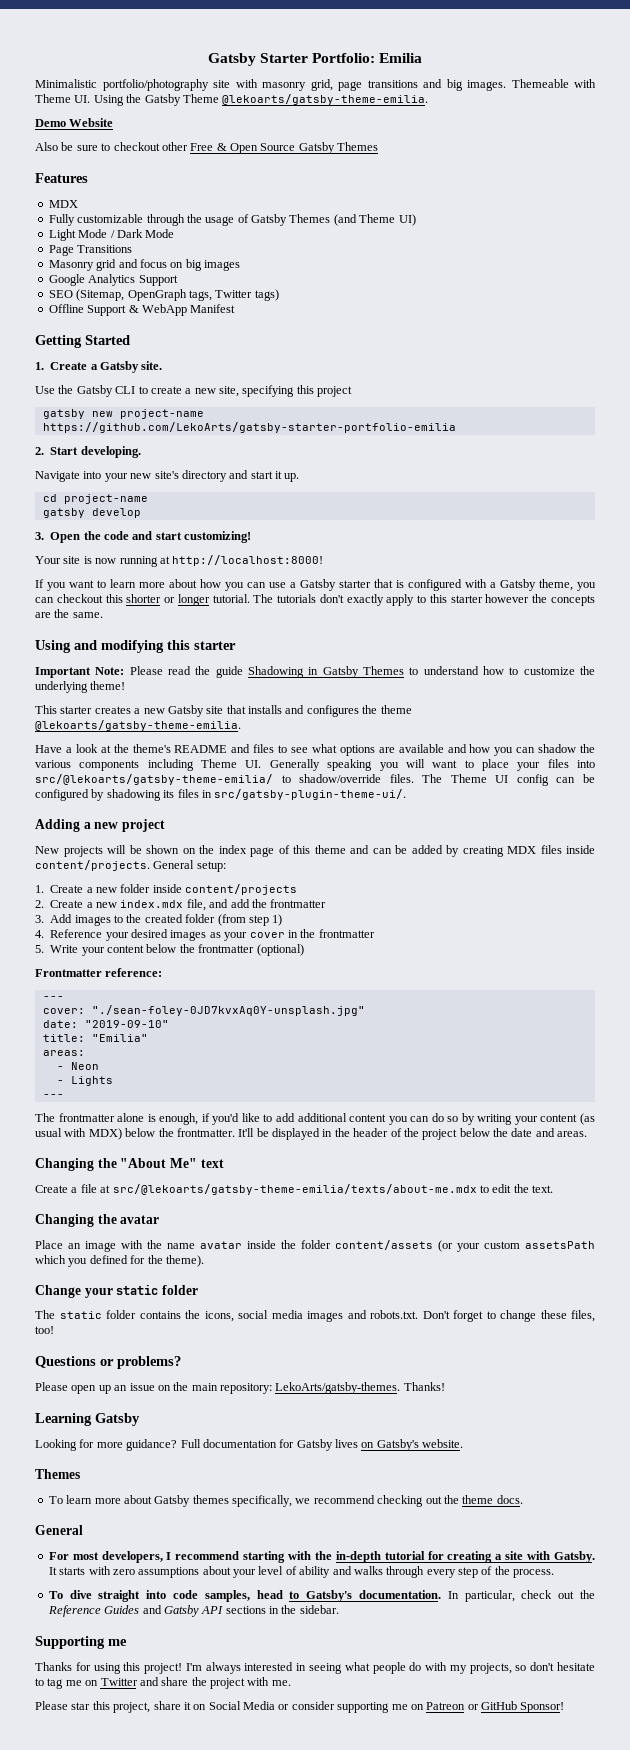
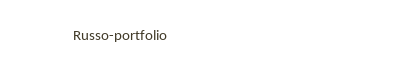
- Gatsby Starter Portfolio: Emilia
- Minimalistic portfolio/photography site with masonry grid, page transitions and big images. Themeable with Theme UI. Using the Gatsby Theme @lekoarts/gatsby-theme-emilia.
- Demo Website
- Also be sure to checkout other Free & Open Source Gatsby Themes
- Features
- MDX
- Fully customizable through the usage of Gatsby Themes (and Theme UI)
- Light Mode / Dark Mode
- Page Transitions
- Masonry grid and focus on big images
- Google Analytics Support
- SEO (Sitemap, OpenGraph tags, Twitter tags)
- Offline Support & WebApp Manifest
- Getting Started
- 1. Create a Gatsby site.
- Use the Gatsby CLI to create a new site, specifying this project
- gatsby new project-name https://github.com/LekoArts/gatsby-starter-portfolio-emilia
- 2. Start developing.
- Navigate into your new site's directory and start it up.
- cd project-name
- gatsby develop
- 3. Open the code and start customizing!
- Your site is now running at http://localhost:8000!
- If you want to learn more about how you can use a Gatsby starter that is configured with a Gatsby theme, you can checkout this shorter or longer tutorial. The tutorials don't exactly apply to this starter however the concepts are the same.
- Using and modifying this starter
- Important Note: Please read the guide Shadowing in Gatsby Themes to understand how to customize the underlying theme!
- This starter creates a new Gatsby site that installs and configures the theme @lekoarts/gatsby-theme-emilia.
- Have a look at the theme's README and files to see what options are available and how you can shadow the various components including Theme UI. Generally speaking you will want to place your files into src/@lekoarts/gatsby-theme-emilia/ to shadow/override files. The Theme UI config can be configured by shadowing its files in src/gatsby-plugin-theme-ui/.
- Adding a new project
- New projects will be shown on the index page of this theme and can be added by creating MDX files inside content/projects. General setup:
- 1. Create a new folder inside content/projects
- 2. Create a new index.mdx file, and add the frontmatter
- 3. Add images to the created folder (from step 1)
- 4. Reference your desired images as your cover in the frontmatter
- 5. Write your content below the frontmatter (optional)
- Frontmatter reference:
- ---
- cover: "./sean-foley-0JD7kvxAq0Y-unsplash.jpg"
- date: "2019-09-10"
- title: "Emilia"
- areas:
- - Neon
- - Lights
- ---
- The frontmatter alone is enough, if you'd like to add additional content you can do so by writing your content (as usual with MDX) below the frontmatter. It'll be displayed in the header of the project below the date and areas.
- Changing the "About Me" text
- Create a file at src/@lekoarts/gatsby-theme-emilia/texts/about-me.mdx to edit the text.
- Changing the avatar
- Place an image with the name avatar inside the folder content/assets (or your custom assetsPath which you defined for the theme).
- Change your static folder
- The static folder contains the icons, social media images and robots.txt. Don't forget to change these files, too!
- Questions or problems?
- Please open up an issue on the main repository: LekoArts/gatsby-themes. Thanks!
- Learning Gatsby
- Looking for more guidance? Full documentation for Gatsby lives on Gatsby's website.
- Themes
- To learn more about Gatsby themes specifically, we recommend checking out the theme docs.
- General
- For most developers, I recommend starting with the in-depth tutorial for creating a site with Gatsby. It starts with zero assumptions about your level of ability and walks through every step of the process.
- To dive straight into code samples, head to Gatsby's documentation. In particular, check out the Reference Guides and Gatsby API sections in the sidebar.
- Supporting me
- Thanks for using this project! I'm always interested in seeing what people do with my projects, so don't hesitate to tag me on Twitter and share the project with me.
- Please star this project, share it on Social Media or consider supporting me on Patreon or GitHub Sponsor!
+ Russo-portfolio

